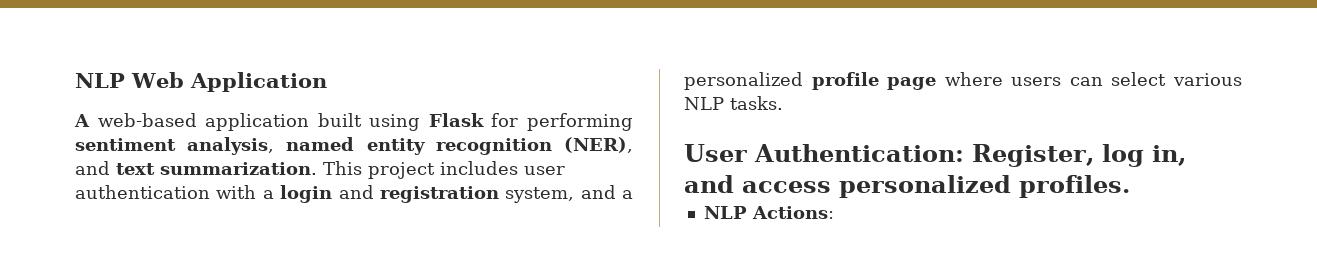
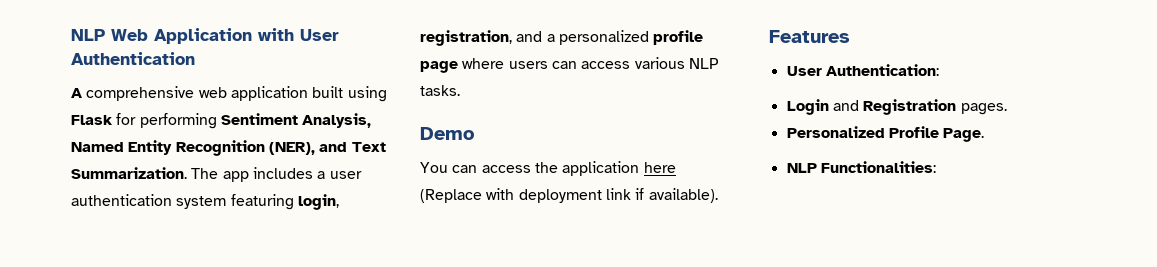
- NLP Web Application
+ NLP Web Application with User Authentication
- A web-based application built using Flask for performing sentiment analysis, named entity recognition (NER), and text summarization. This project includes user authentication with a login and registration system, and a personalized profile page where users can select various NLP tasks.
+ A comprehensive web application built using Flask for performing Sentiment Analysis, Named Entity Recognition (NER), and Text Summarization. The app includes a user authentication system featuring login, registration, and a personalized profile page where users can access various NLP tasks.
- User Authentication: Register, log in, and access personalized profiles.
- NLP Actions:
+ Demo
+ You can access the application here (Replace with deployment link if available).
+ Features
+ User Authentication:
+ Login and Registration pages.
+ Personalized Profile Page.
+ NLP Functionalities:

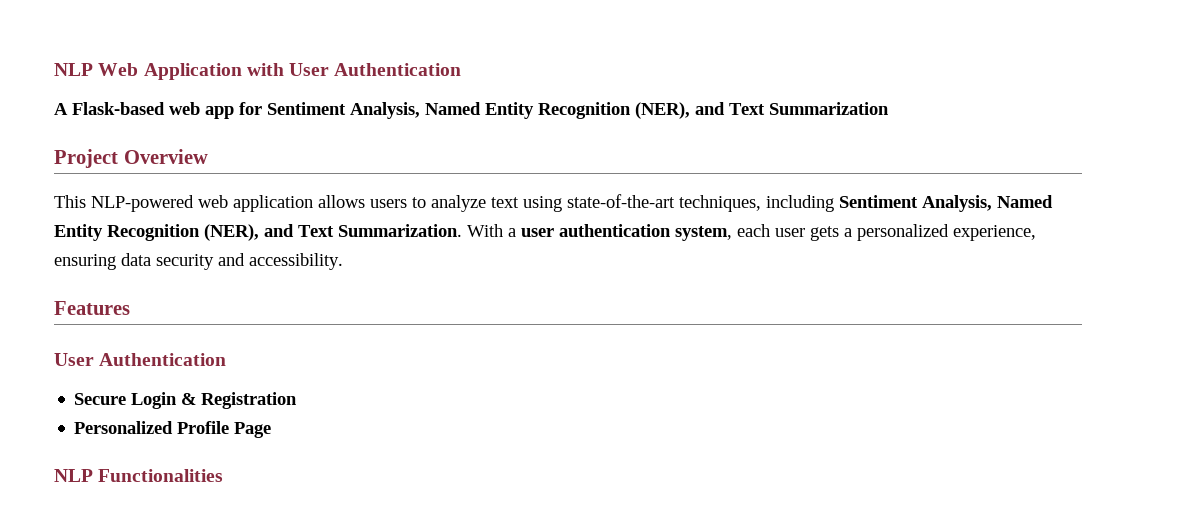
- A comprehensive web application built using Flask for performing Sentiment Analysis, Named Entity Recognition (NER), and Text Summarization.
+ A Flask-based web app for Sentiment Analysis, Named Entity Recognition (NER), and Text Summarization
+ Project Overview
+ This NLP-powered web application allows users to analyze text using state-of-the-art techniques, including Sentiment Analysis, Named Entity Recognition (NER), and Text Summarization.
- The app includes a user authentication system featuring login, registration, and a personalized profile page where users can access various NLP tasks.
- Demo
- You can access the application here (Replace with deployment link if available).
+ With a user authentication system, each user gets a personalized experience, ensuring data security and accessibility.
  Features
- User Authentication:
- Login and Registration pages.
+ User Authentication
+ Secure Login & Registration
- Personalized Profile Page.
- NLP Functionalities:
+ Personalized Profile Page
+ NLP Functionalities

